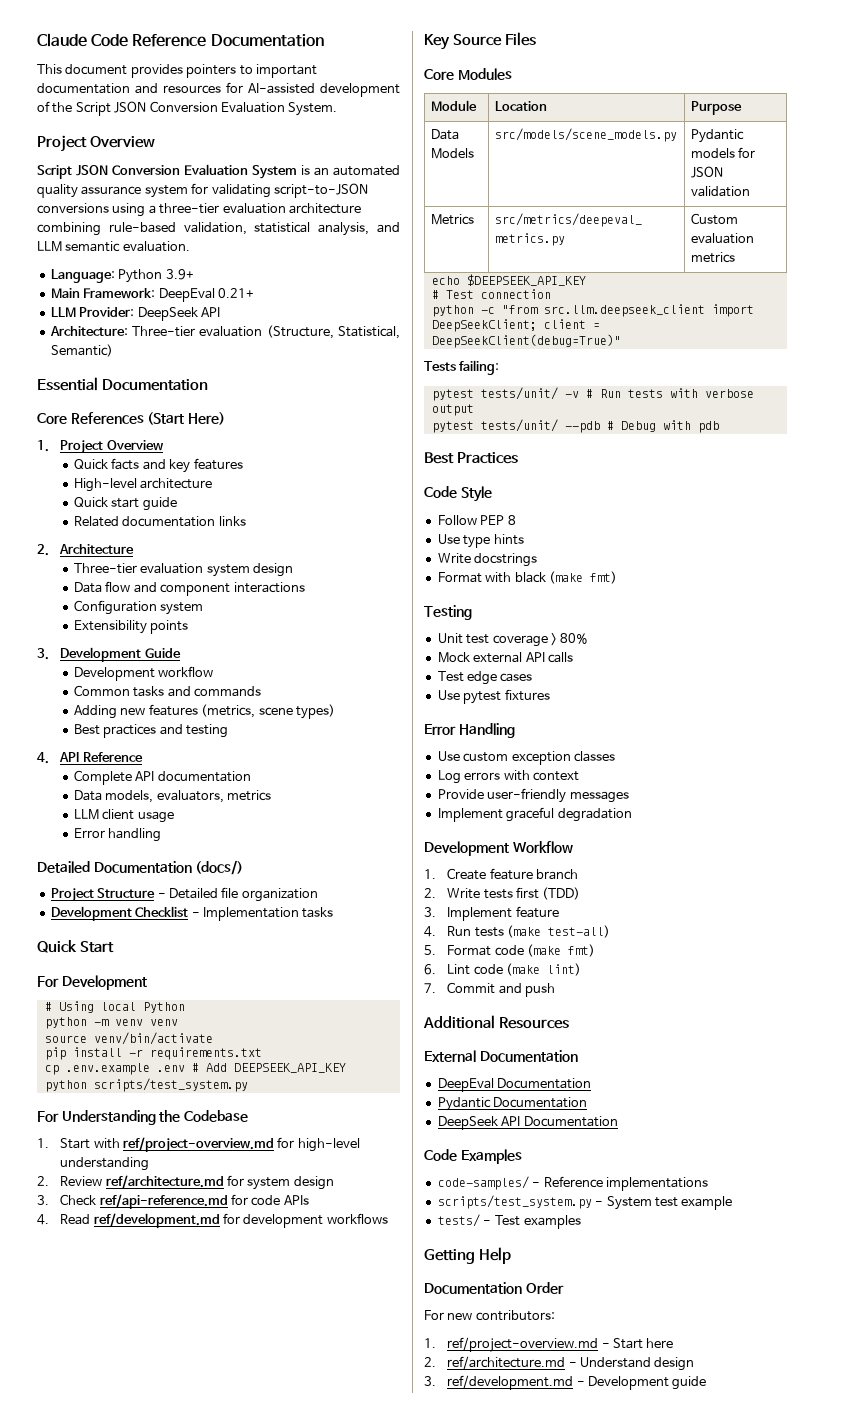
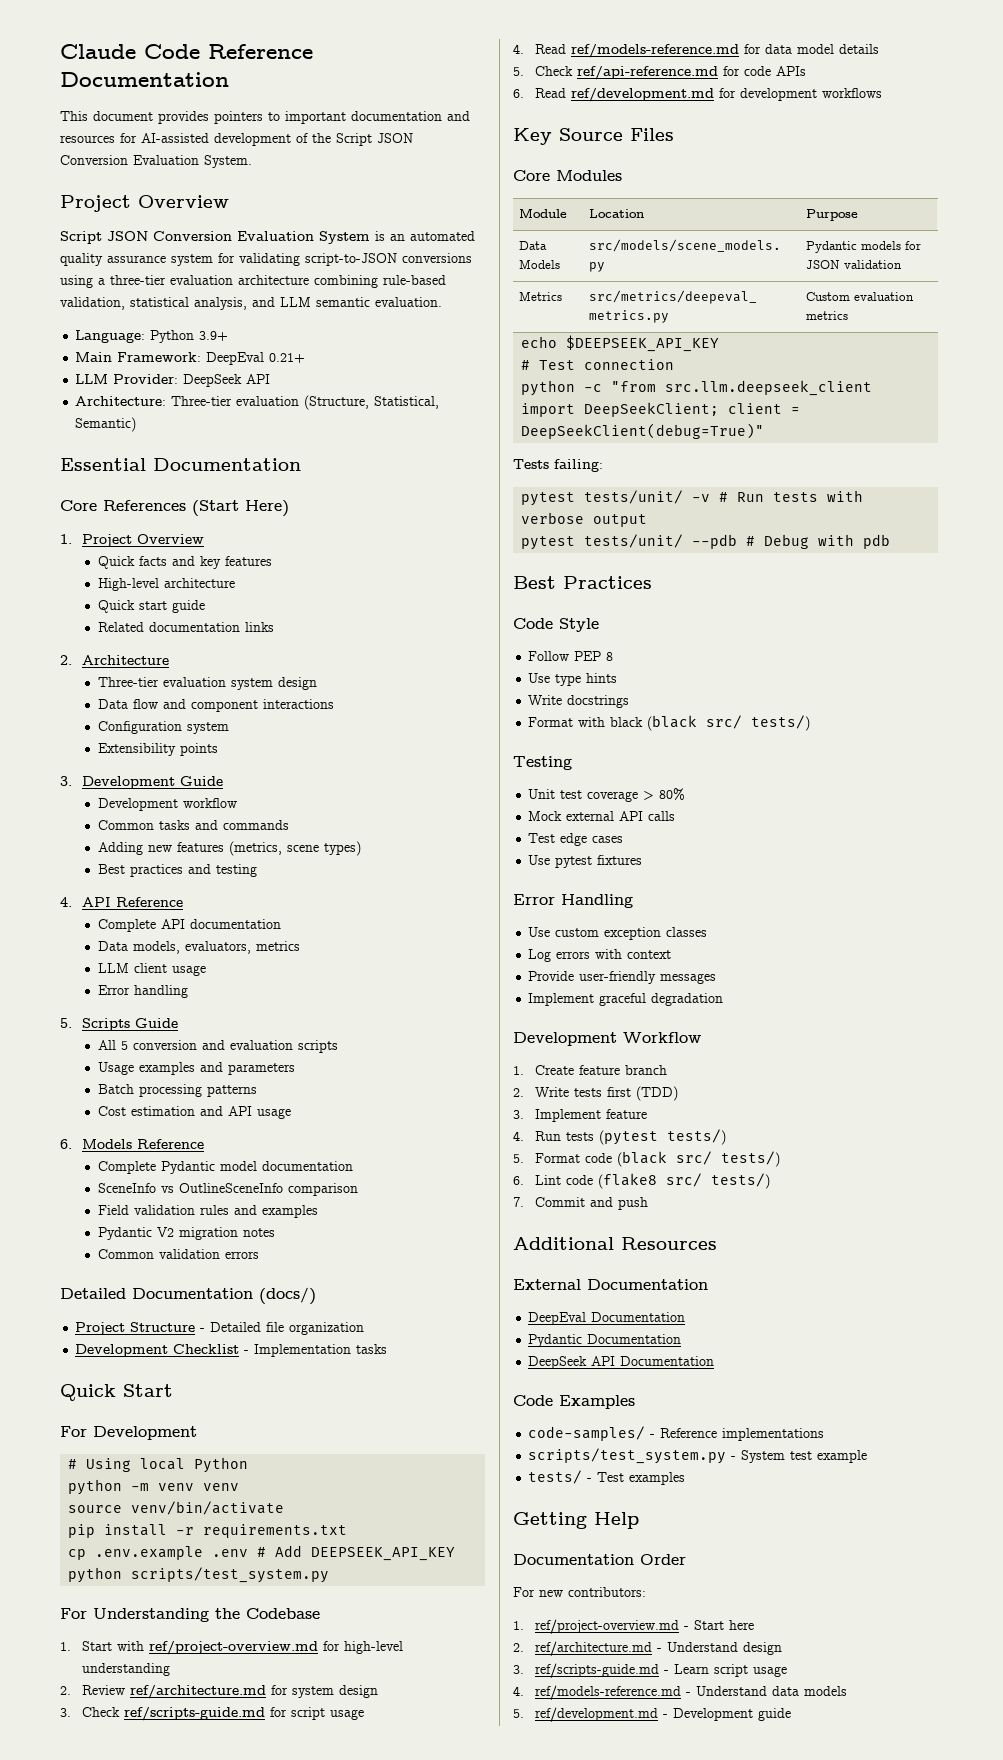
+ 5. Scripts Guide
+ All 5 conversion and evaluation scripts
+ Usage examples and parameters
+ Batch processing patterns
+ Cost estimation and API usage
+ 6. Models Reference
+ Complete Pydantic model documentation
+ SceneInfo vs OutlineSceneInfo comparison
+ Field validation rules and examples
+ Pydantic V2 migration notes
+ Common validation errors
- 3. Check ref/api-reference.md for code APIs
+ 3. Check ref/scripts-guide.md for script usage
+ 4. Read ref/models-reference.md for data model details
+ 5. Check ref/api-reference.md for code APIs
- 4. Read ref/development.md for development workflows
+ 6. Read ref/development.md for development workflows
- Format with black (make fmt)
+ Format with black (black src/ tests/)
- 4. Run tests (make test-all)
+ 4. Run tests (pytest tests/)
- 5. Format code (make fmt)
+ 5. Format code (black src/ tests/)
- 6. Lint code (make lint)
+ 6. Lint code (flake8 src/ tests/)
- 3. ref/development.md - Development guide
+ 3. ref/scripts-guide.md - Learn script usage
+ 4. ref/models-reference.md - Understand data models
+ 5. ref/development.md - Development guide

